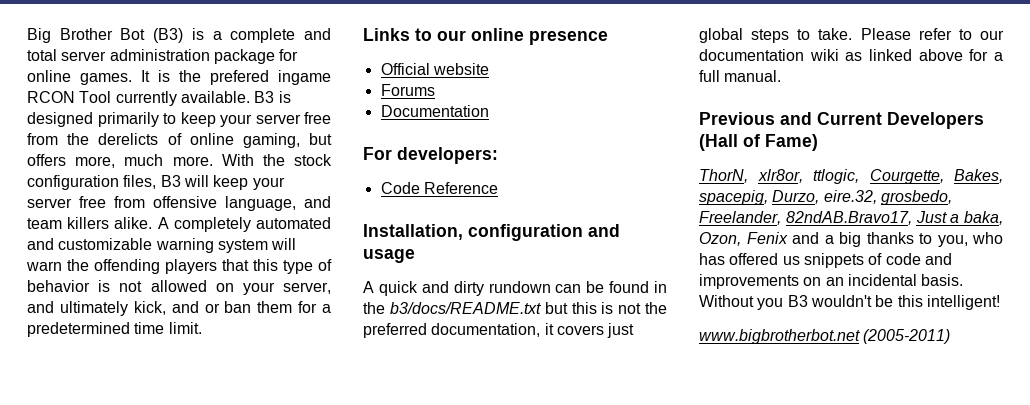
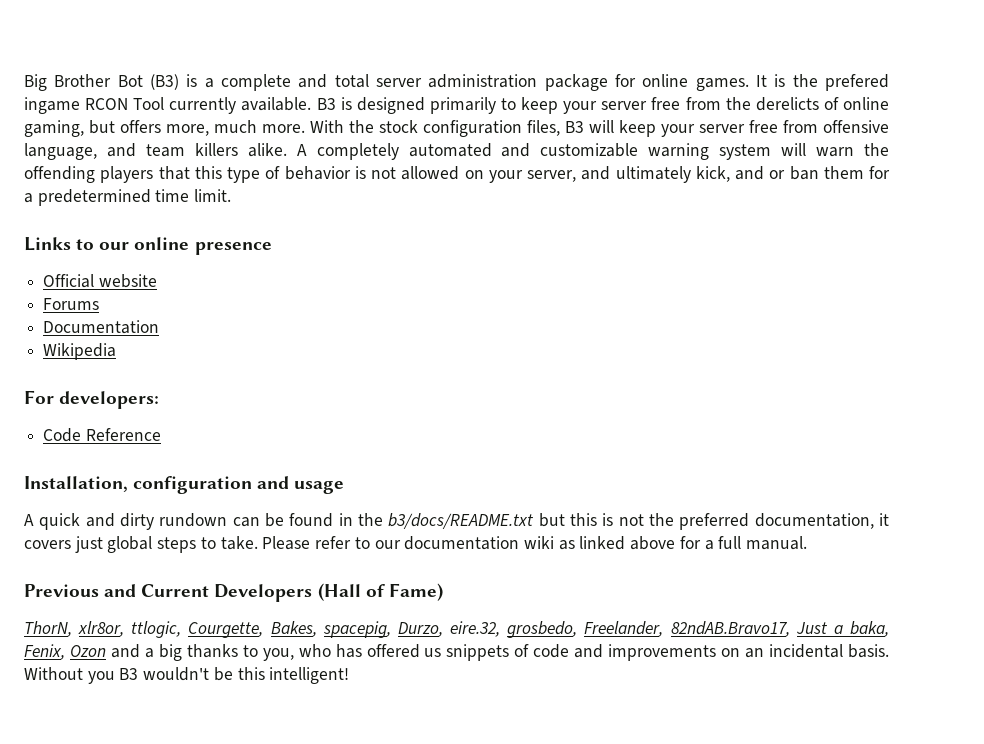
+ Wikipedia
- ThorN, xlr8or, ttlogic, Courgette, Bakes, spacepig, Durzo, eire.32, grosbedo, Freelander, 82ndAB.Bravo17, Just a baka, Ozon, Fenix and a big thanks to you, who has offered us snippets of code and improvements on an incidental basis.
+ ThorN, xlr8or, ttlogic, Courgette, Bakes, spacepig, Durzo, eire.32, grosbedo, Freelander, 82ndAB.Bravo17, Just a baka, Fenix, Ozon and a big thanks to you, who has offered us snippets of code and improvements on an incidental basis.
- www.bigbrotherbot.net (2005-2011)

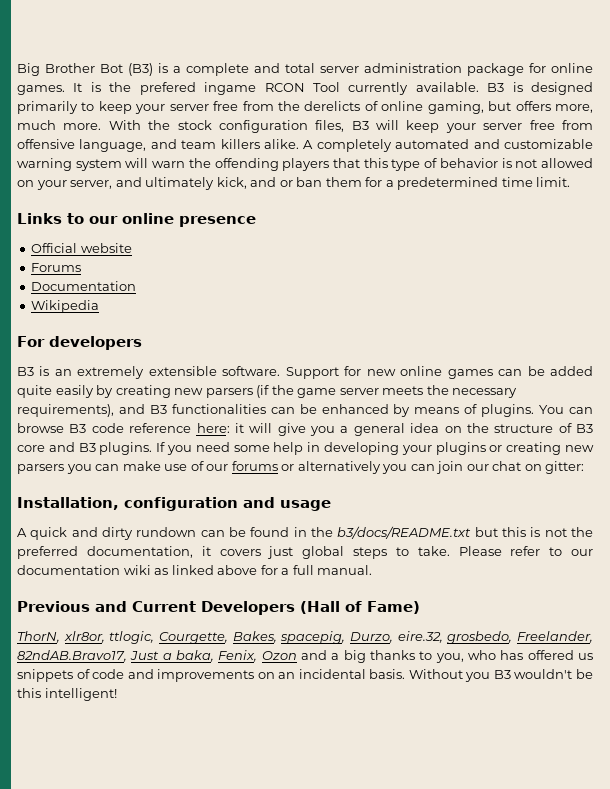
- For developers:
- Code Reference
+ For developers
+ B3 is an extremely extensible software. Support for new online games can be added quite easily by creating new parsers (if the game server meets the necessary requirements), and B3 functionalities can be enhanced by means of plugins. You can browse B3 code reference here: it will give you a general idea on the structure of B3 core and B3 plugins. If you need some help in developing your plugins or creating new parsers you can make use of our forums or alternatively you can join our chat on gitter:

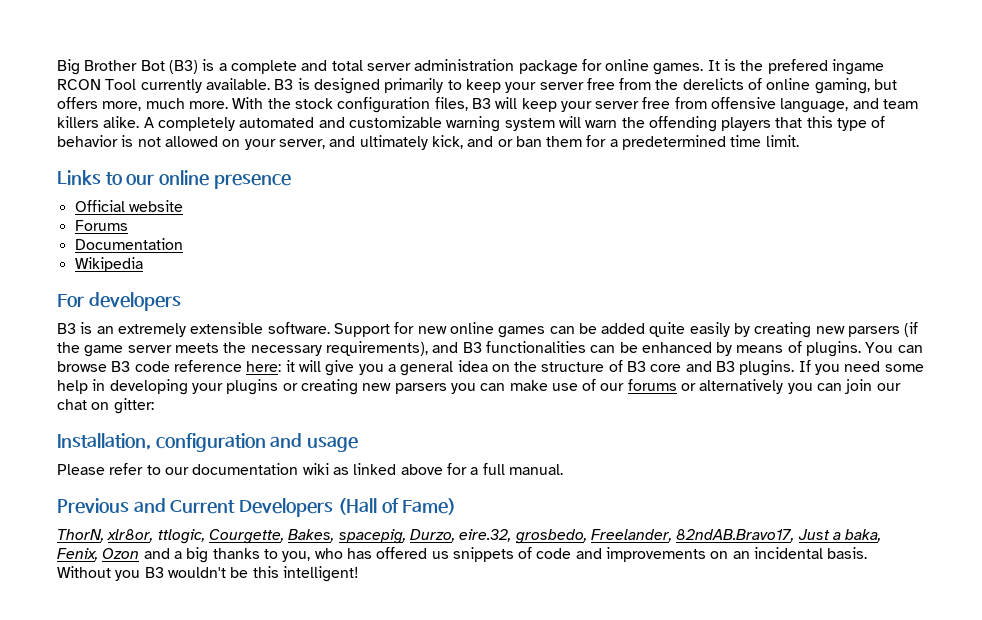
- A quick and dirty rundown can be found in the b3/docs/README.txt but this is not the preferred documentation, it covers just global steps to take.

